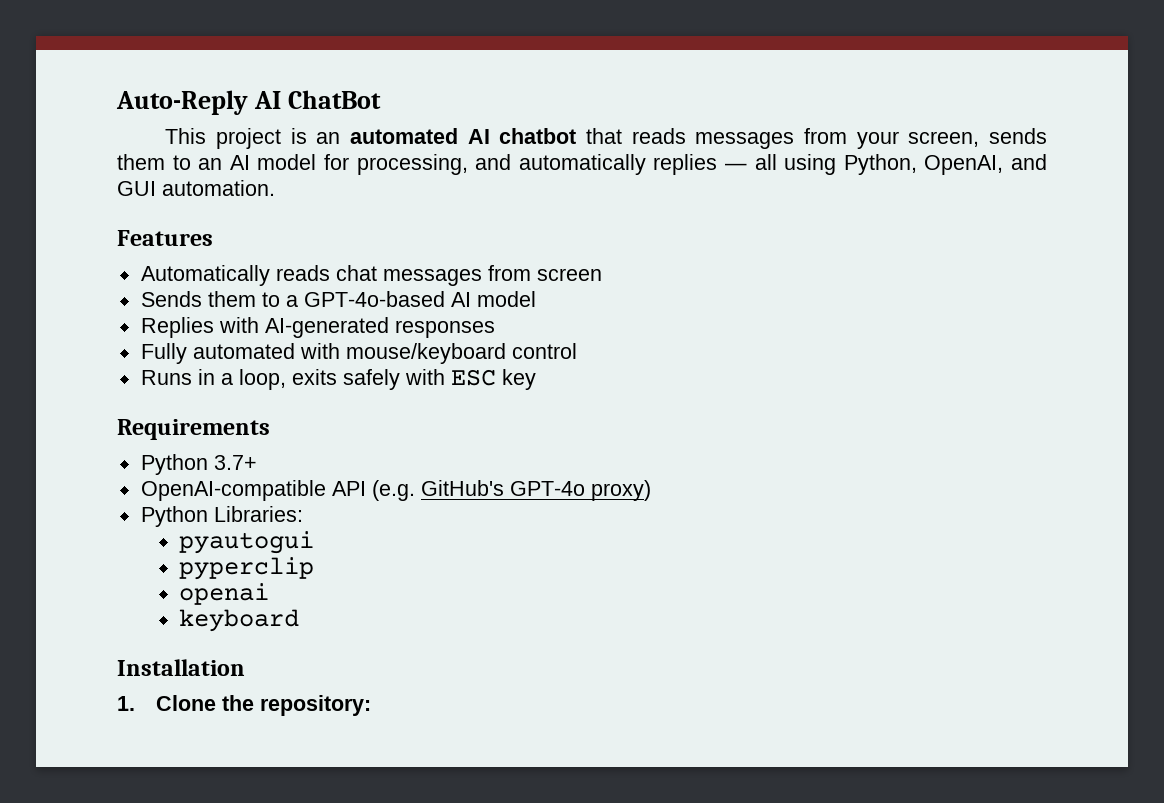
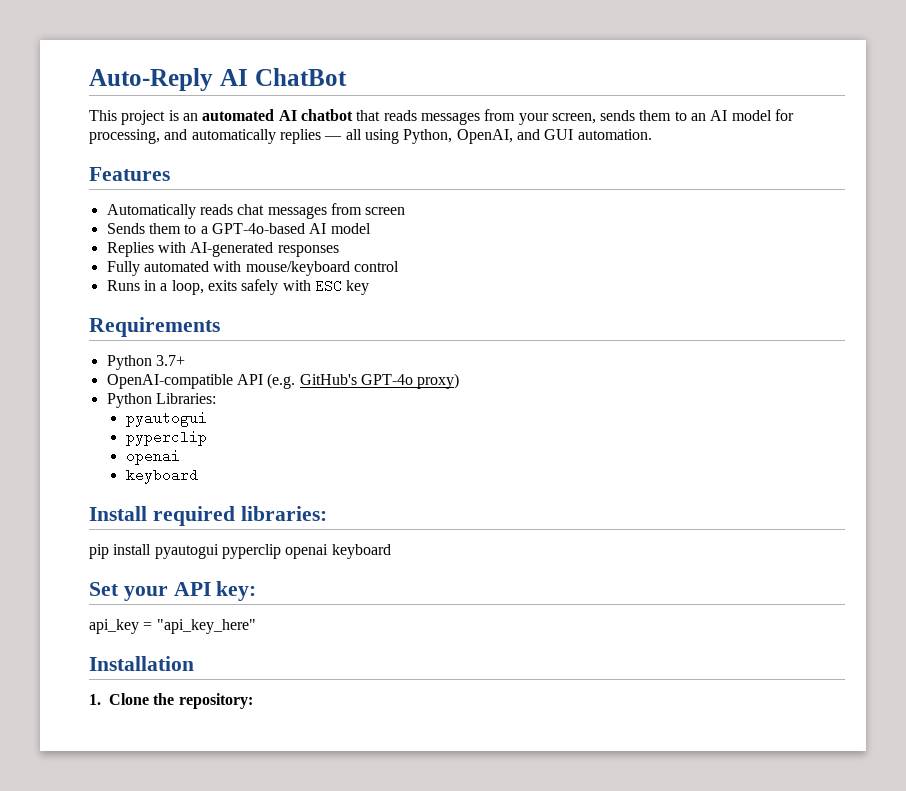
+ Install required libraries:
+ pip install pyautogui pyperclip openai keyboard
+ Set your API key:
+ api_key = "api_key_here"

